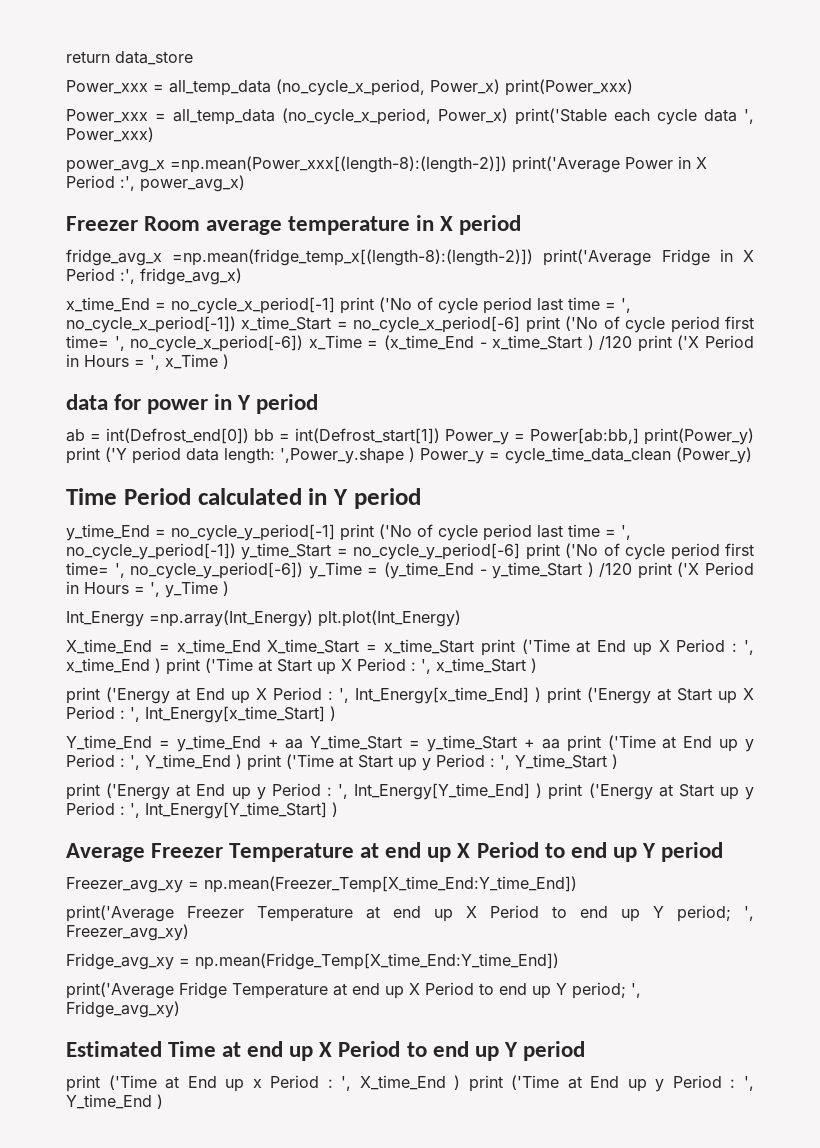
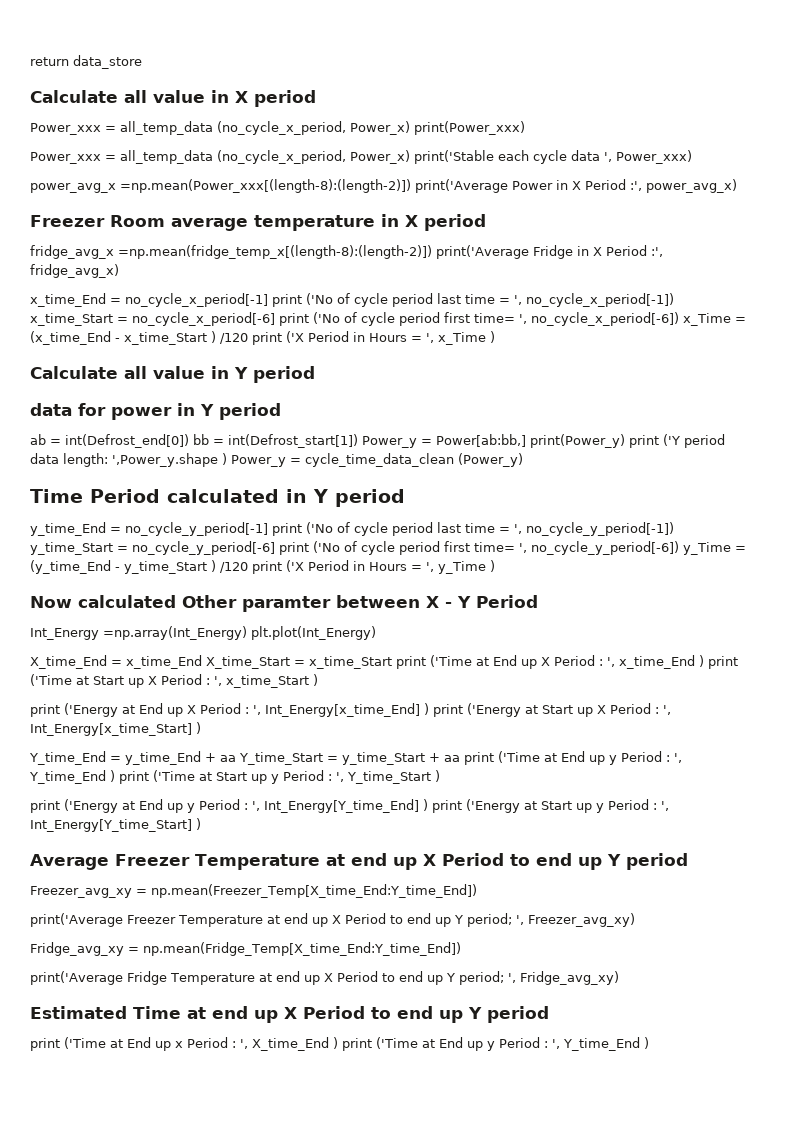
+ Calculate all value in X period
+ Calculate all value in Y period
+ Now calculated Other paramter between X - Y Period

